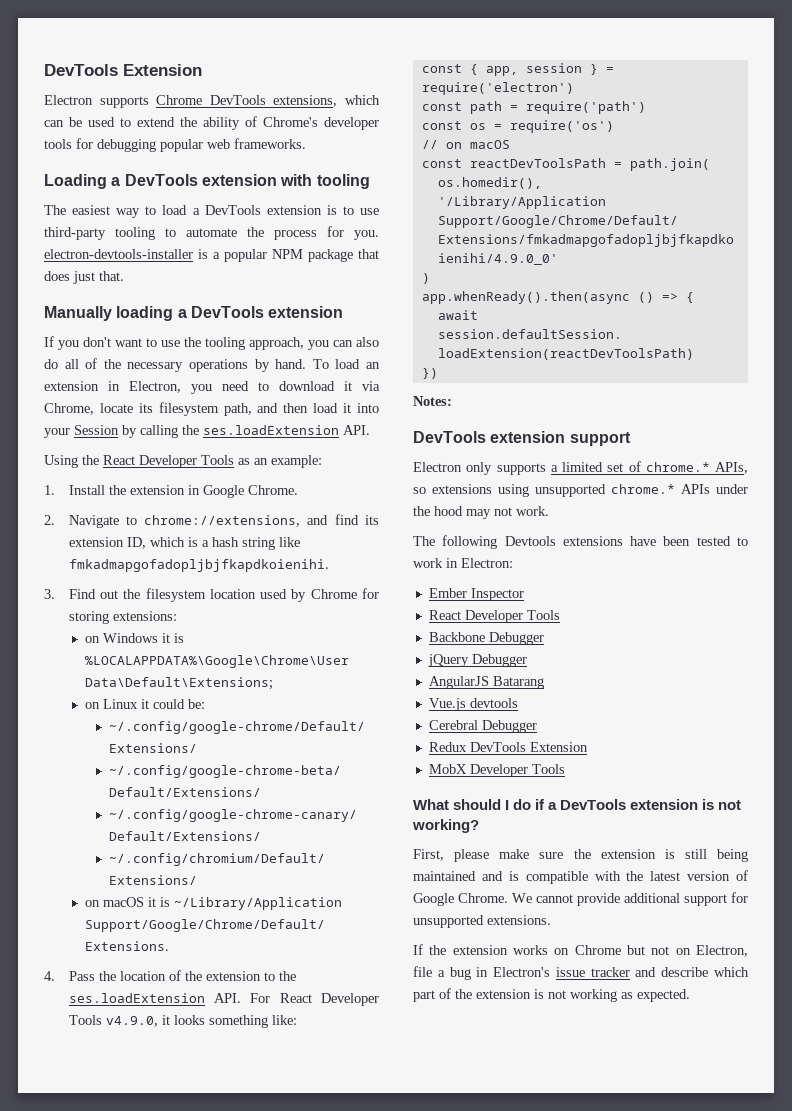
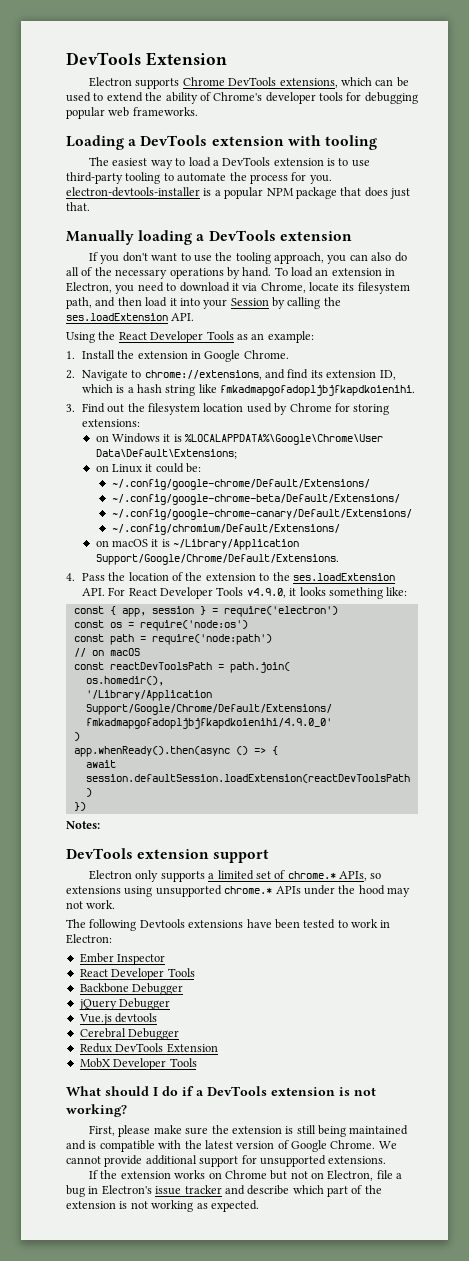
+ const os = require('node:os')
- const path = require('path')
- const os = require('os')
+ const path = require('node:path')
- AngularJS Batarang

